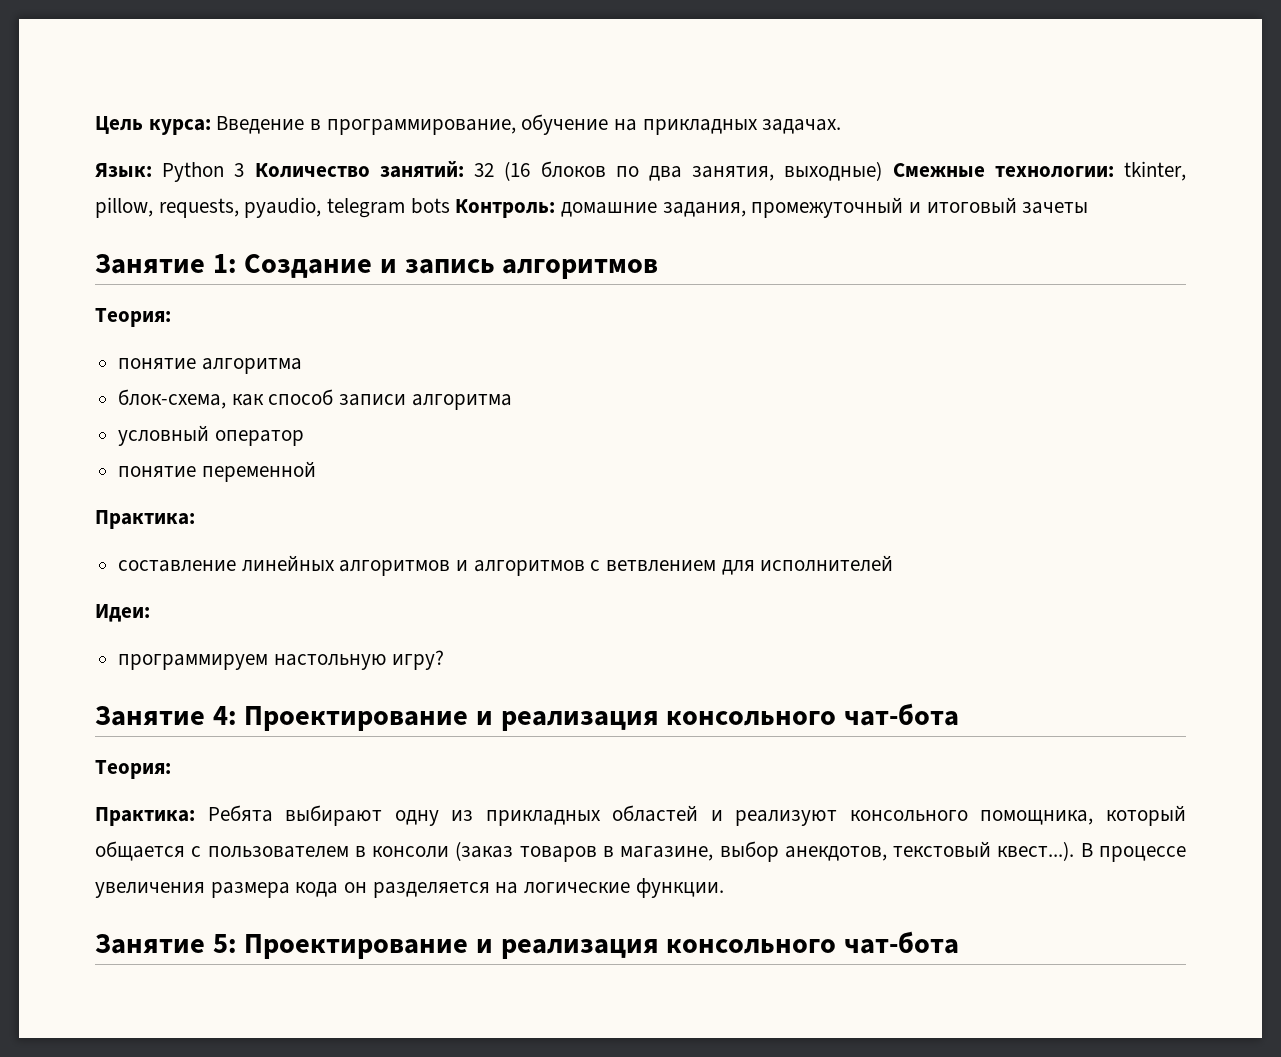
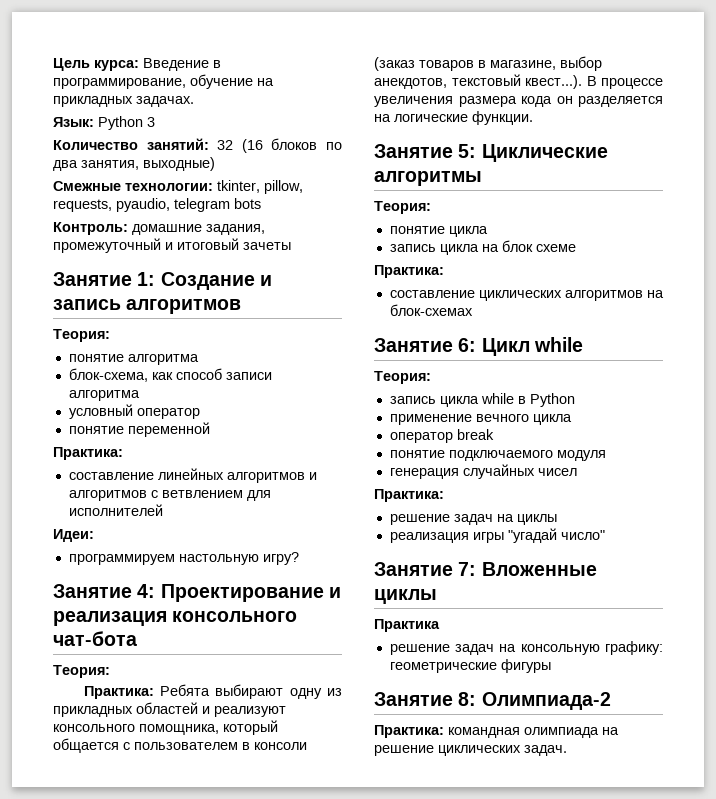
- Язык: Python 3 Количество занятий: 32 (16 блоков по два занятия, выходные) Смежные технологии: tkinter, pillow, requests, pyaudio, telegram bots Контроль: домашние задания, промежуточный и итоговый зачеты
+ Язык: Python 3
+ Количество занятий: 32 (16 блоков по два занятия, выходные)
+ Смежные технологии: tkinter, pillow, requests, pyaudio, telegram bots
+ Контроль: домашние задания, промежуточный и итоговый зачеты
- Занятие 5: Проектирование и реализация консольного чат-бота
+ Занятие 5: Циклические алгоритмы
+ Теория:
+ понятие цикла
+ запись цикла на блок схеме
+ Практика:
+ составление циклических алгоритмов на блок-схемах
+ Занятие 6: Цикл while
+ Теория:
+ запись цикла while в Python
+ применение вечного цикла
+ оператор break
+ понятие подключаемого модуля
+ генерация случайных чисел
+ Практика:
+ решение задач на циклы
+ реализация игры "угадай число"
+ Занятие 7: Вложенные циклы
+ Практика
+ решение задач на консольную графику: геометрические фигуры
+ Занятие 8: Олимпиада-2
+ Практика: командная олимпиада на решение циклических задач.

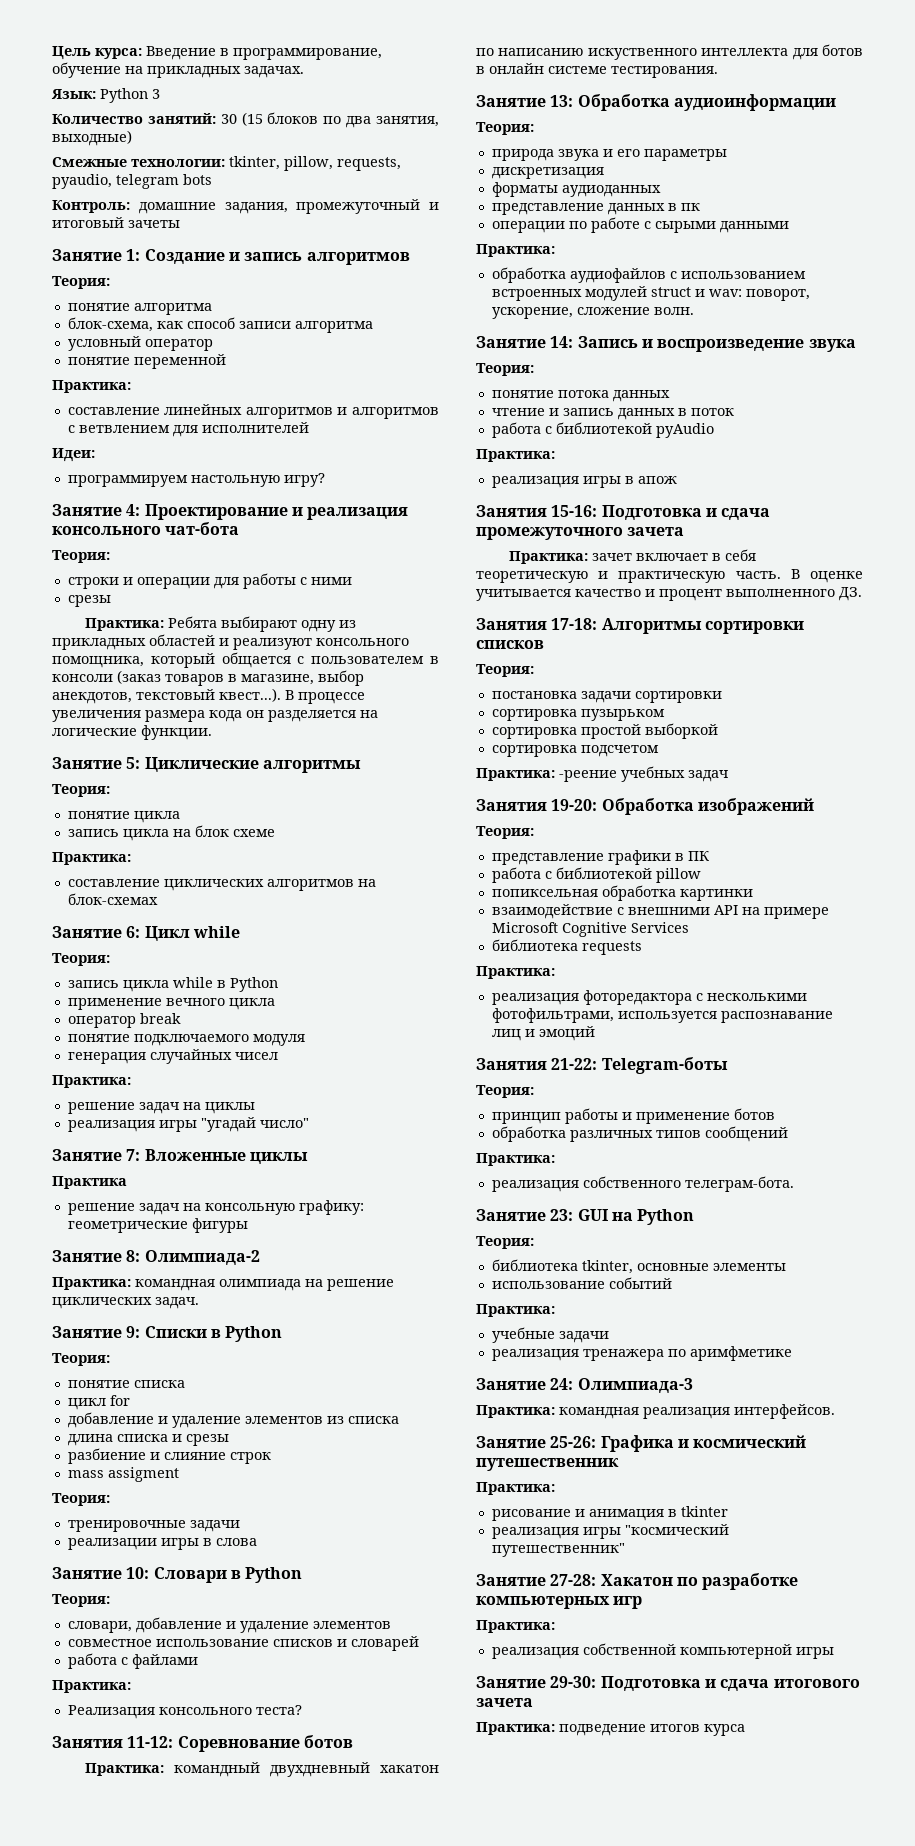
- Количество занятий: 32 (16 блоков по два занятия, выходные)
+ Количество занятий: 30 (15 блоков по два занятия, выходные)
+ строки и операции для работы с ними
+ срезы
+ Занятие 9: Списки в Python
+ Теория:
+ понятие списка
+ цикл for
+ добавление и удаление элементов из списка
+ длина списка и срезы
+ разбиение и слияние строк
+ mass assigment
+ Теория:
+ тренировочные задачи
+ реализации игры в слова
+ Занятие 10: Словари в Python
+ Теория:
+ словари, добавление и удаление элементов
+ совместное использование списков и словарей
+ работа с файлами
+ Практика:
+ Реализация консольного теста?
+ Занятия 11-12: Соревнование ботов
+ Практика: командный двухдневный хакатон по написанию искуственного интеллекта для ботов в онлайн системе тестирования.
+ Занятие 13: Обработка аудиоинформации
+ Теория:
+ природа звука и его параметры
+ дискретизация
+ форматы аудиоданных
+ представление данных в пк
+ операции по работе с сырыми данными
+ Практика:
+ обработка аудиофайлов с использованием встроенных модулей struct и wav: поворот, ускорение, сложение волн.
+ Занятие 14: Запись и воспроизведение звука
+ Теория:
+ понятие потока данных
+ чтение и запись данных в поток
+ работа с библиотекой pyAudio
+ Практика:
+ реализация игры в апож
+ Занятия 15-16: Подготовка и сдача промежуточного зачета
+ Практика: зачет включает в себя теоретическую и практическую часть. В оценке учитывается качество и процент выполненного ДЗ.
+ Занятия 17-18: Алгоритмы сортировки списков
+ Теория:
+ постановка задачи сортировки
+ сортировка пузырьком
+ сортировка простой выборкой
+ сортировка подсчетом
+ Практика: -реение учебных задач
+ Занятия 19-20: Обработка изображений
+ Теория:
+ представление графики в ПК
+ работа с библиотекой pillow
+ попиксельная обработка картинки
+ взаимодействие с внешними API на примере Microsoft Cognitive Services
+ библиотека requests
+ Практика:
+ реализация фоторедактора с несколькими фотофильтрами, используется распознавание лиц и эмоций
+ Занятия 21-22: Telegram-боты
+ Теория:
+ принцип работы и применение ботов
+ обработка различных типов сообщений
+ Практика:
+ реализация собственного телеграм-бота.
+ Занятие 23: GUI на Python
+ Теория:
+ библиотека tkinter, основные элементы
+ использование событий
+ Практика:
+ учебные задачи
+ реализация тренажера по аримфметике
+ Занятие 24: Олимпиада-3
+ Практика: командная реализация интерфейсов.
+ Занятие 25-26: Графика и космический путешественник
+ Практика:
+ рисование и анимация в tkinter
+ реализация игры "космический путешественник"
+ Занятие 27-28: Хакатон по разработке компьютерных игр
+ Практика:
+ реализация собственной компьютерной игры
+ Занятие 29-30: Подготовка и сдача итогового зачета
+ Практика: подведение итогов курса

